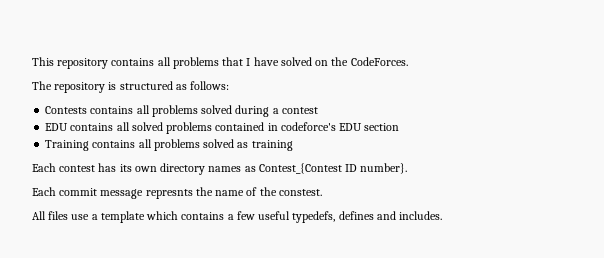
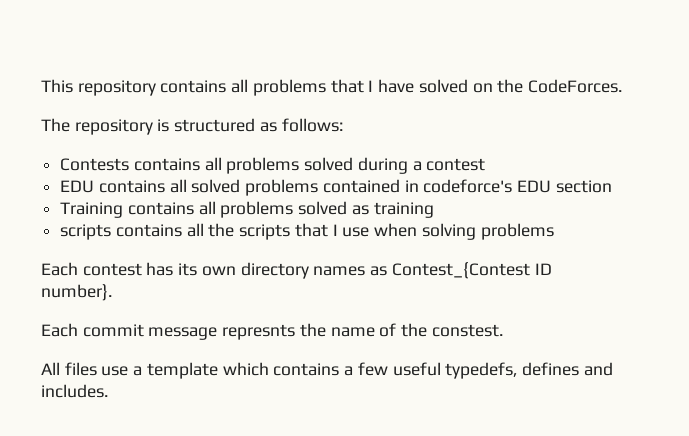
+ scripts contains all the scripts that I use when solving problems

